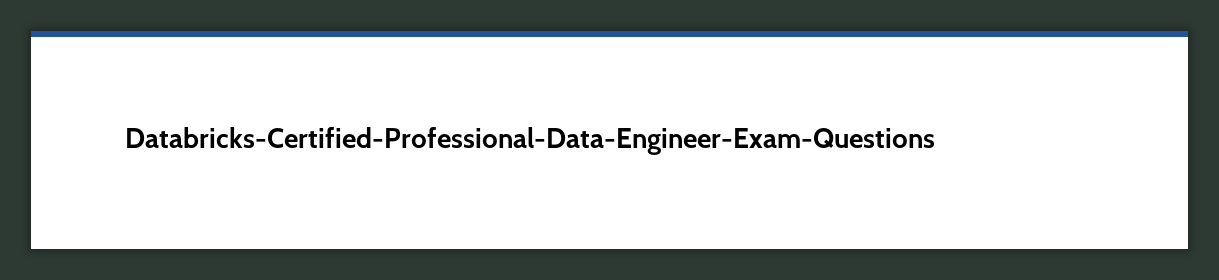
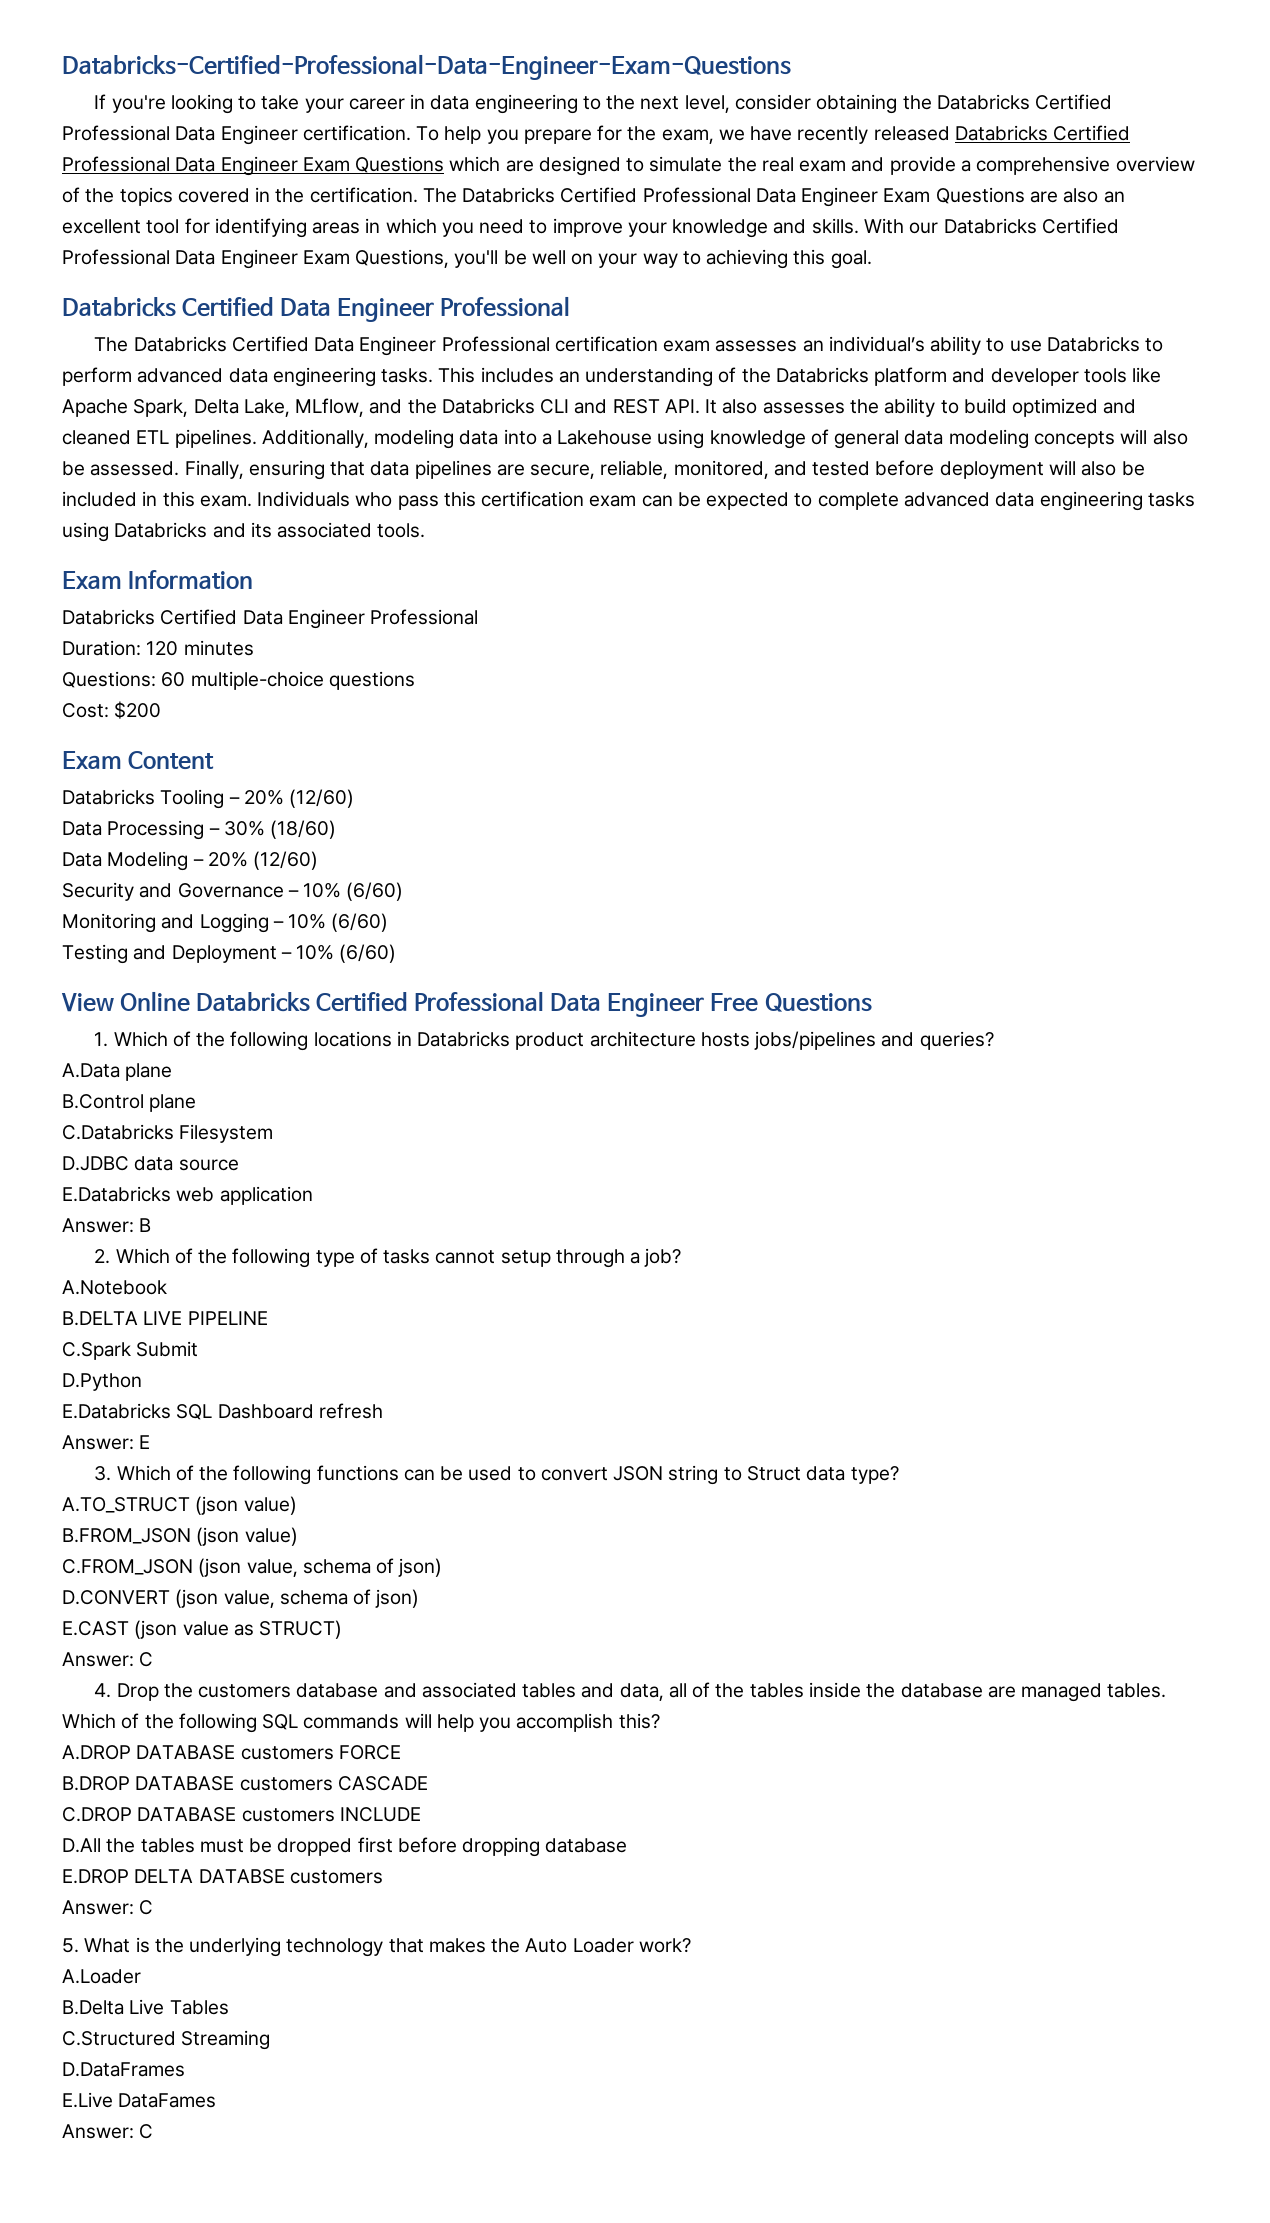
+ If you're looking to take your career in data engineering to the next level, consider obtaining the Databricks Certified Professional Data Engineer certification. To help you prepare for the exam, we have recently released Databricks Certified Professional Data Engineer Exam Questions which are designed to simulate the real exam and provide a comprehensive overview of the topics covered in the certification. The Databricks Certified Professional Data Engineer Exam Questions are also an excellent tool for identifying areas in which you need to improve your knowledge and skills. With our Databricks Certified Professional Data Engineer Exam Questions, you'll be well on your way to achieving this goal.
+ Databricks Certified Data Engineer Professional
+ The Databricks Certified Data Engineer Professional certification exam assesses an individual’s ability to use Databricks to perform advanced data engineering tasks. This includes an understanding of the Databricks platform and developer tools like Apache Spark, Delta Lake, MLflow, and the Databricks CLI and REST API. It also assesses the ability to build optimized and cleaned ETL pipelines. Additionally, modeling data into a Lakehouse using knowledge of general data modeling concepts will also be assessed. Finally, ensuring that data pipelines are secure, reliable, monitored, and tested before deployment will also be included in this exam. Individuals who pass this certification exam can be expected to complete advanced data engineering tasks using Databricks and its associated tools.
+ Exam Information
+ Databricks Certified Data Engineer Professional
+ Duration: 120 minutes
+ Questions: 60 multiple-choice questions
+ Cost: $200
+ Exam Content
+ Databricks Tooling – 20% (12/60)
+ Data Processing – 30% (18/60)
+ Data Modeling – 20% (12/60)
+ Security and Governance – 10% (6/60)
+ Monitoring and Logging – 10% (6/60)
+ Testing and Deployment – 10% (6/60)
+ View Online Databricks Certified Professional Data Engineer Free Questions
+ 1. Which of the following locations in Databricks product architecture hosts jobs/pipelines and queries?
+ A.Data plane
+ B.Control plane
+ C.Databricks Filesystem
+ D.JDBC data source
+ E.Databricks web application
+ Answer: B
+ 2. Which of the following type of tasks cannot setup through a job?
+ A.Notebook
+ B.DELTA LIVE PIPELINE
+ C.Spark Submit
+ D.Python
+ E.Databricks SQL Dashboard refresh
+ Answer: E
+ 3. Which of the following functions can be used to convert JSON string to Struct data type?
+ A.TO_STRUCT (json value)
+ B.FROM_JSON (json value)
+ C.FROM_JSON (json value, schema of json)
+ D.CONVERT (json value, schema of json)
+ E.CAST (json value as STRUCT)
+ Answer: C
+ 4. Drop the customers database and associated tables and data, all of the tables inside the database are managed tables. Which of the following SQL commands will help you accomplish this?
+ A.DROP DATABASE customers FORCE
+ B.DROP DATABASE customers CASCADE
+ C.DROP DATABASE customers INCLUDE
+ D.All the tables must be dropped first before dropping database
+ E.DROP DELTA DATABSE customers
+ Answer: C
+ 5. What is the underlying technology that makes the Auto Loader work?
+ A.Loader
+ B.Delta Live Tables
+ C.Structured Streaming
+ D.DataFrames
+ E.Live DataFames
+ Answer: C

